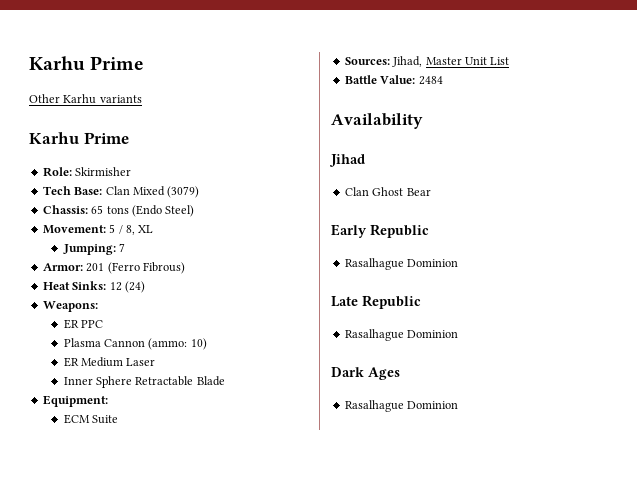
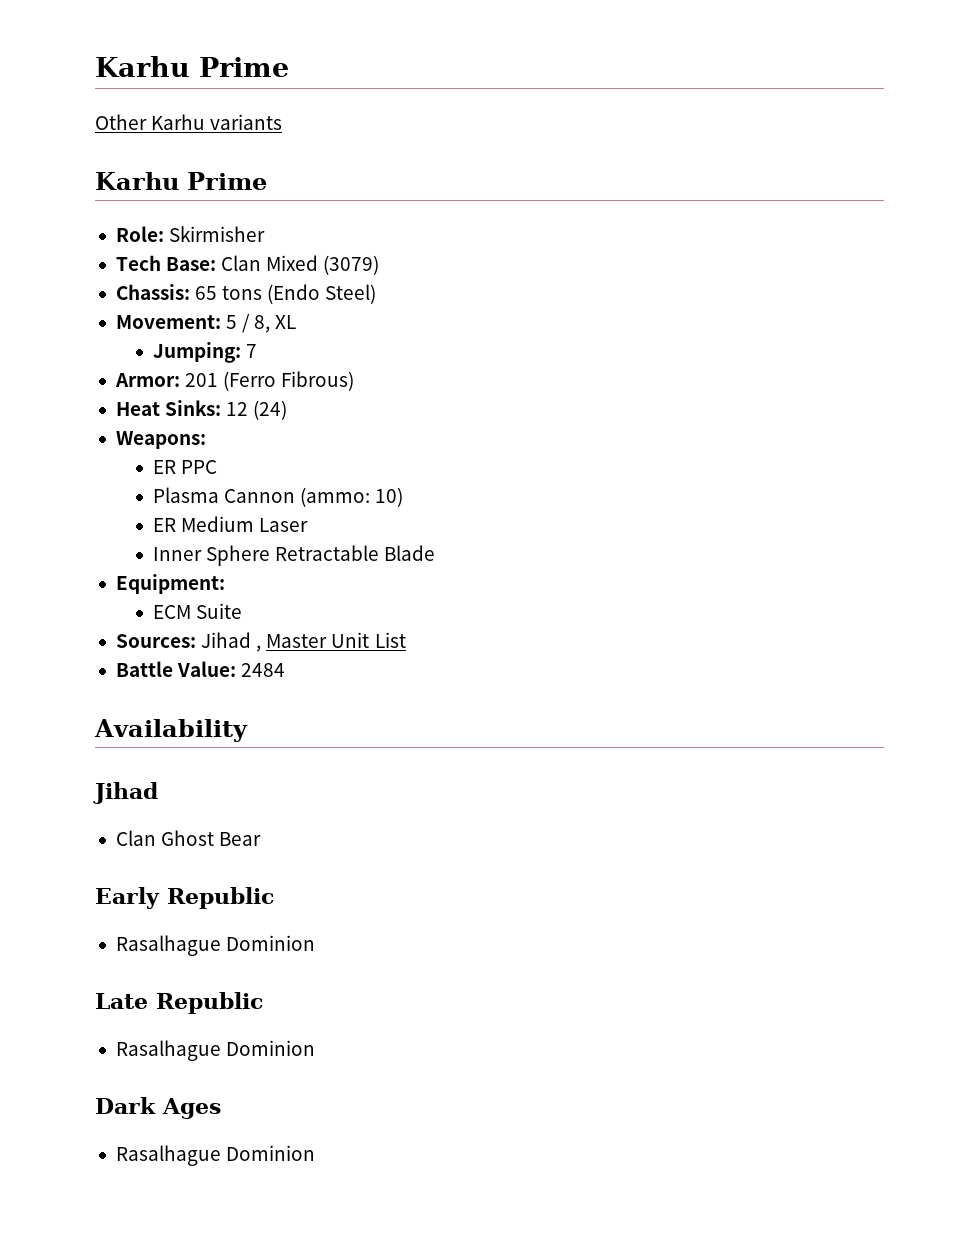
- Sources: Jihad, Master Unit List
+ Sources: Jihad , Master Unit List

